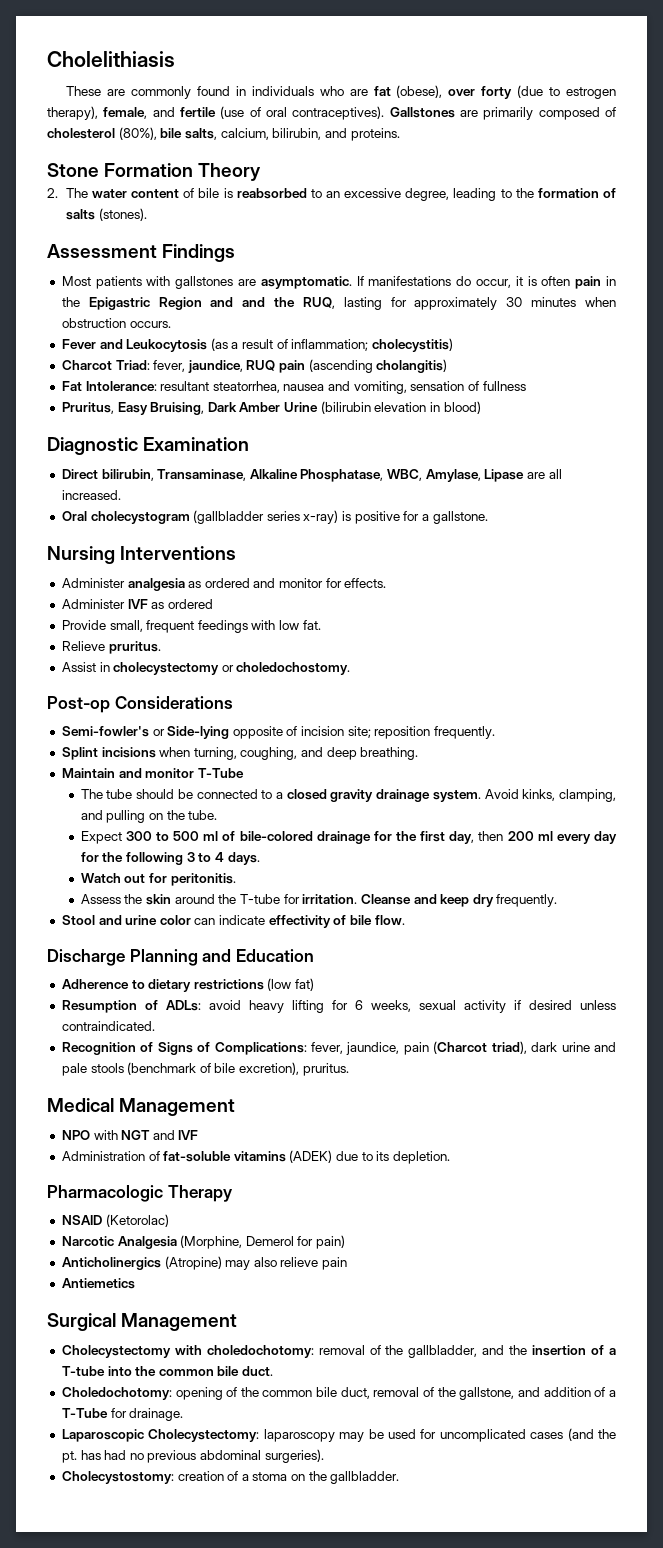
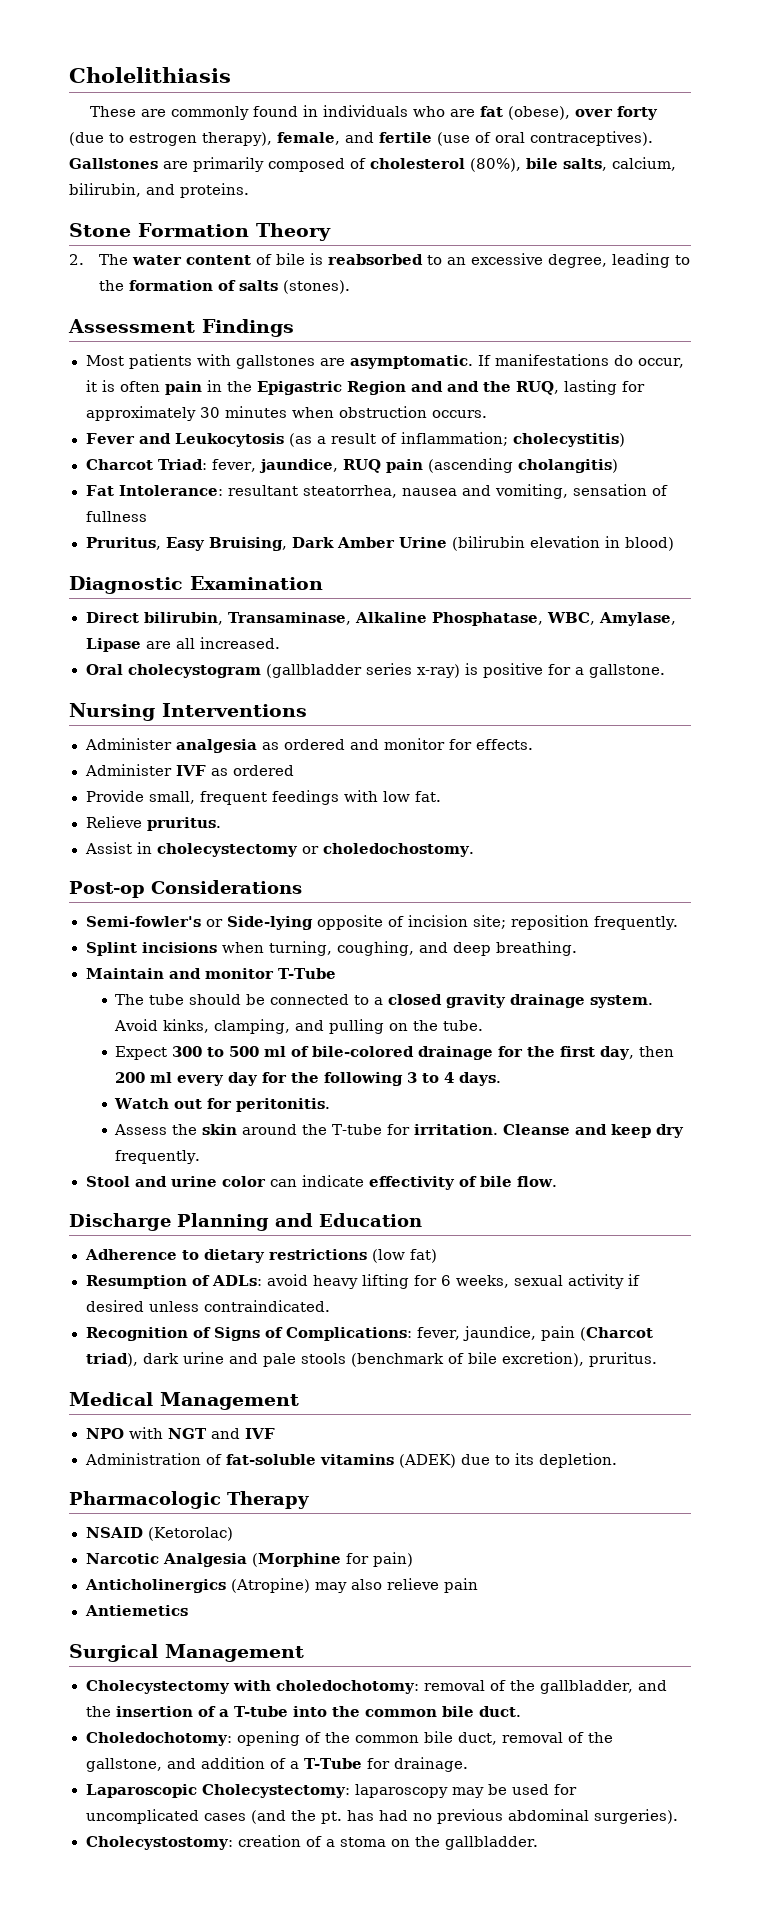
- Narcotic Analgesia (Morphine, Demerol for pain)
+ Narcotic Analgesia (Morphine for pain)

